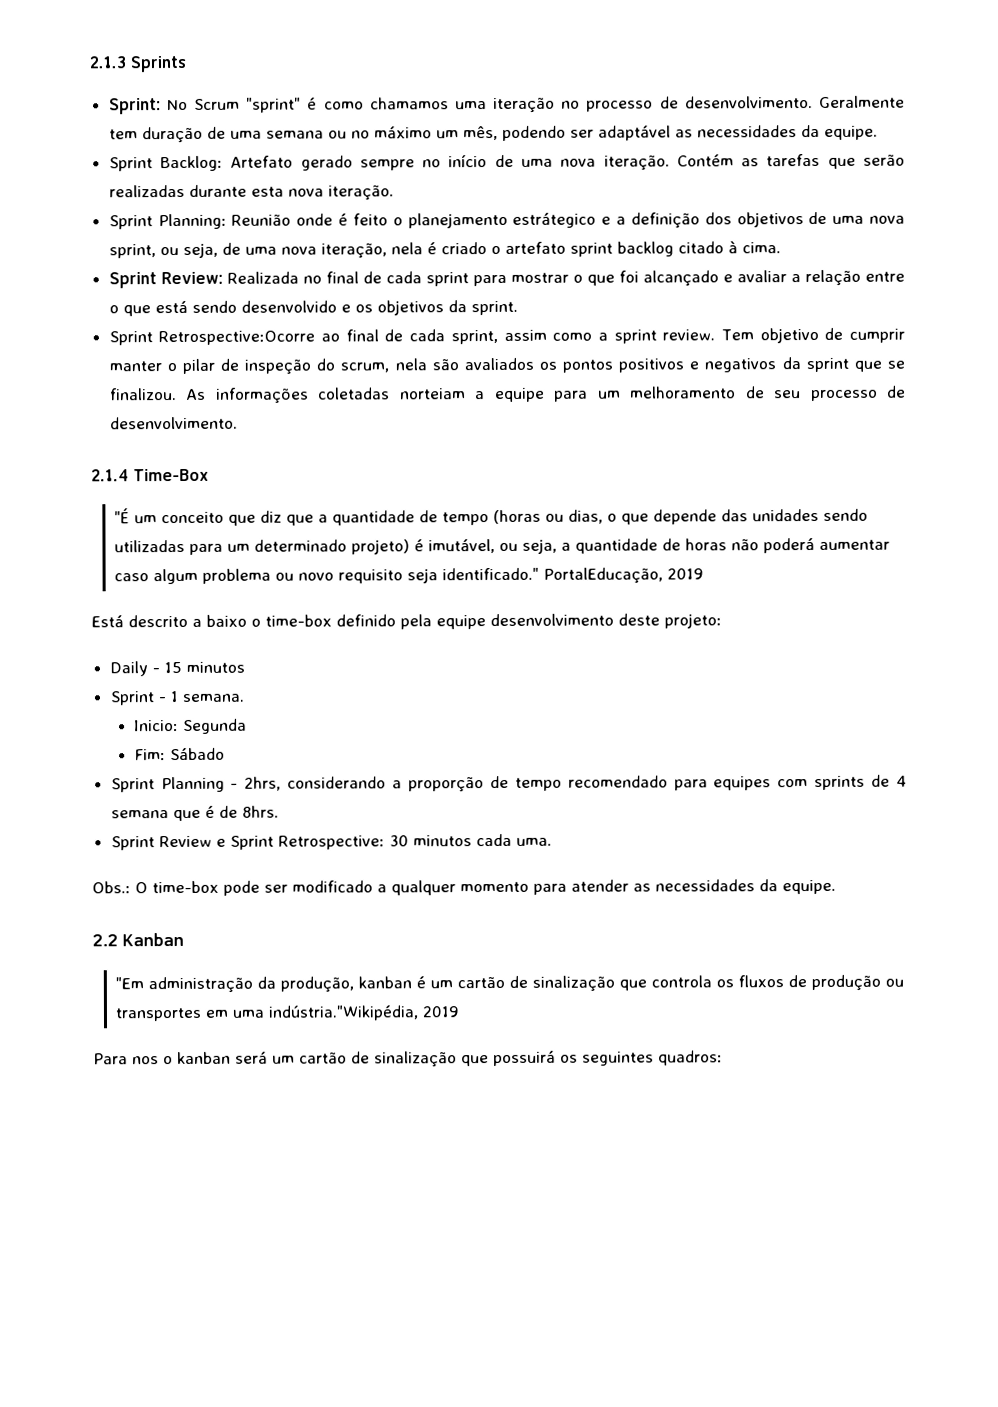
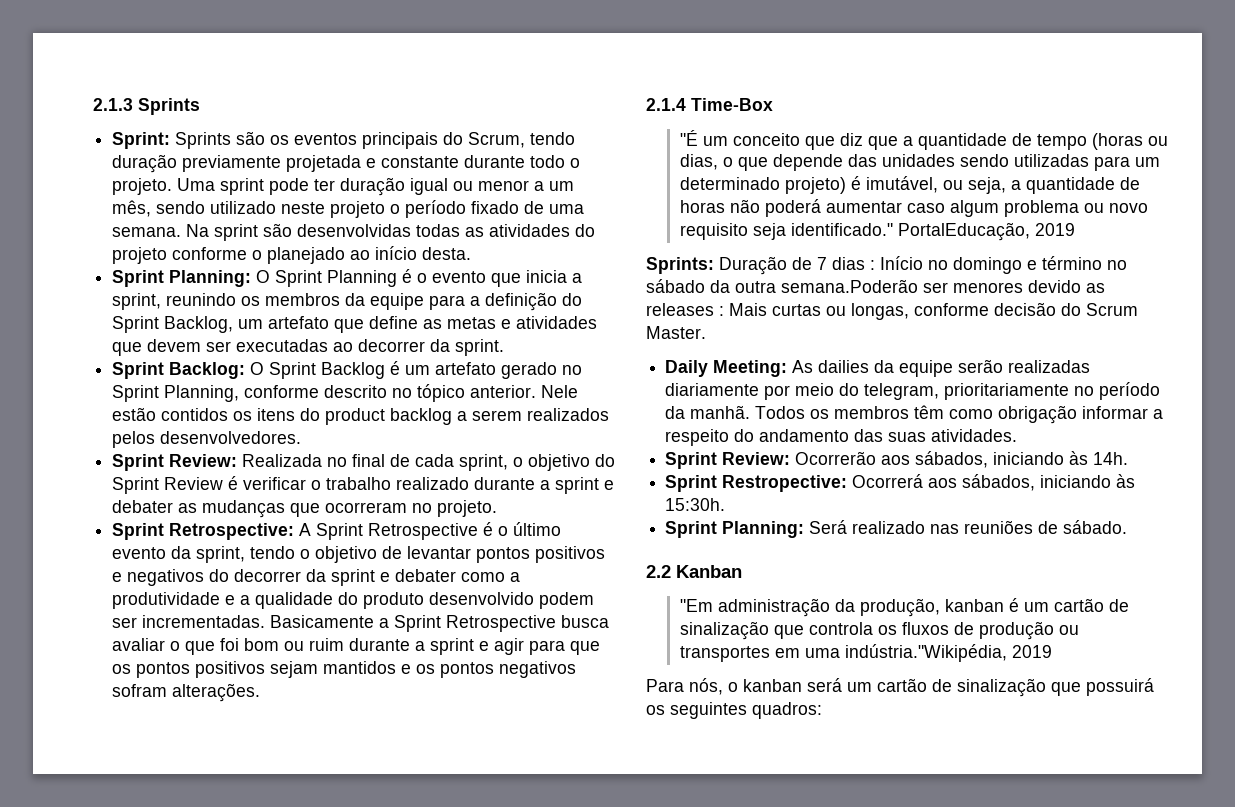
- Sprint: No Scrum "sprint" é como chamamos uma iteração no processo de desenvolvimento. Geralmente tem duração de uma semana ou no máximo um mês, podendo ser adaptável as necessidades da equipe.
- Sprint Backlog: Artefato gerado sempre no início de uma nova iteração. Contém as tarefas que serão realizadas durante esta nova iteração.
- Sprint Planning: Reunião onde é feito o planejamento estrátegico e a definição dos objetivos de uma nova sprint, ou seja, de uma nova iteração, nela é criado o artefato sprint backlog citado à cima.
+ Sprint: Sprints são os eventos principais do Scrum, tendo duração previamente projetada e constante durante todo o projeto. Uma sprint pode ter duração igual ou menor a um mês, sendo utilizado neste projeto o período fixado de uma semana. Na sprint são desenvolvidas todas as atividades do projeto conforme o planejado ao início desta.
+ Sprint Planning: O Sprint Planning é o evento que inicia a sprint, reunindo os membros da equipe para a definição do Sprint Backlog, um artefato que define as metas e atividades que devem ser executadas ao decorrer da sprint.
+ Sprint Backlog: O Sprint Backlog é um artefato gerado no Sprint Planning, conforme descrito no tópico anterior. Nele estão contidos os itens do product backlog a serem realizados pelos desenvolvedores.
- Sprint Review: Realizada no final de cada sprint para mostrar o que foi alcançado e avaliar a relação entre o que está sendo desenvolvido e os objetivos da sprint.
- Sprint Retrospective:Ocorre ao final de cada sprint, assim como a sprint review. Tem objetivo de cumprir manter o pilar de inspeção do scrum, nela são avaliados os pontos positivos e negativos da sprint que se finalizou. As informações coletadas norteiam a equipe para um melhoramento de seu processo de desenvolvimento.
+ Sprint Review: Realizada no final de cada sprint, o objetivo do Sprint Review é verificar o trabalho realizado durante a sprint e debater as mudanças que ocorreram no projeto.
+ Sprint Retrospective: A Sprint Retrospective é o último evento da sprint, tendo o objetivo de levantar pontos positivos e negativos do decorrer da sprint e debater como a produtividade e a qualidade do produto desenvolvido podem ser incrementadas. Basicamente a Sprint Retrospective busca avaliar o que foi bom ou ruim durante a sprint e agir para que os pontos positivos sejam mantidos e os pontos negativos sofram alterações.
- Está descrito a baixo o time-box definido pela equipe desenvolvimento deste projeto:
- Daily - 15 minutos
- Sprint - 1 semana.
- Inicio: Segunda
- Fim: Sábado
- Sprint Planning - 2hrs, considerando a proporção de tempo recomendado para equipes com sprints de 4 semana que é de 8hrs.
- Sprint Review e Sprint Retrospective: 30 minutos cada uma.
- Obs.: O time-box pode ser modificado a qualquer momento para atender as necessidades da equipe.
+ Sprints: Duração de 7 dias : Início no domingo e término no sábado da outra semana.Poderão ser menores devido as releases : Mais curtas ou longas, conforme decisão do Scrum Master.
+ Daily Meeting: As dailies da equipe serão realizadas diariamente por meio do telegram, prioritariamente no período da manhã. Todos os membros têm como obrigação informar a respeito do andamento das suas atividades.
+ Sprint Review: Ocorrerão aos sábados, iniciando às 14h.
+ Sprint Restropective: Ocorrerá aos sábados, iniciando às 15:30h.
+ Sprint Planning: Será realizado nas reuniões de sábado.
- Para nos o kanban será um cartão de sinalização que possuirá os seguintes quadros:
+ Para nós, o kanban será um cartão de sinalização que possuirá os seguintes quadros:

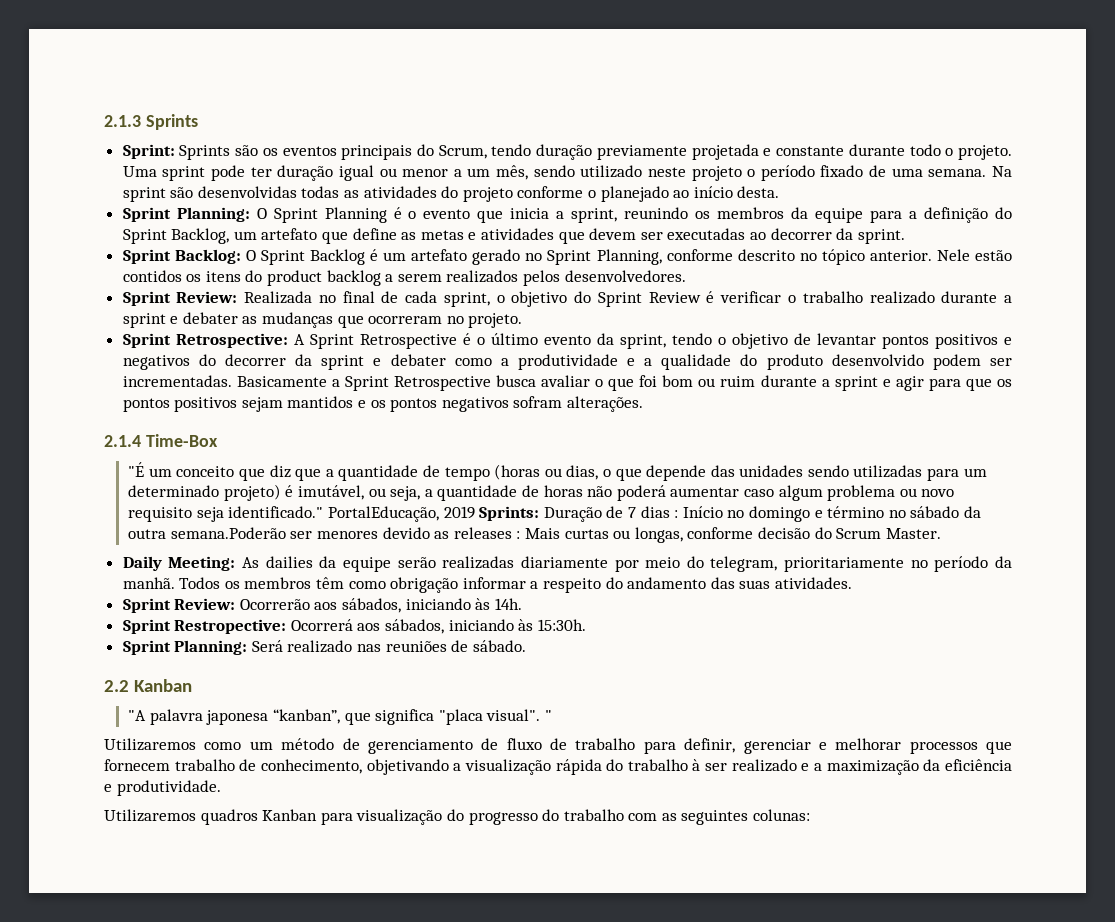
- PortalEducação, 2019
- Sprints: Duração de 7 dias : Início no domingo e término no sábado da outra semana.Poderão ser menores devido as releases : Mais curtas ou longas, conforme decisão do Scrum Master.
+ PortalEducação, 2019 Sprints: Duração de 7 dias : Início no domingo e término no sábado da outra semana.Poderão ser menores devido as releases : Mais curtas ou longas, conforme decisão do Scrum Master.
- "Em administração da produção, kanban é um cartão de sinalização que controla os fluxos de produção ou transportes em uma indústria."Wikipédia, 2019
- Para nós, o kanban será um cartão de sinalização que possuirá os seguintes quadros:
+ "A palavra japonesa “kanban”, que significa "placa visual". "
+ Utilizaremos como um método de gerenciamento de fluxo de trabalho para definir, gerenciar e melhorar processos que fornecem trabalho de conhecimento, objetivando a visualização rápida do trabalho à ser realizado e a maximização da eficiência e produtividade.
+ Utilizaremos quadros Kanban para visualização do progresso do trabalho com as seguintes colunas:

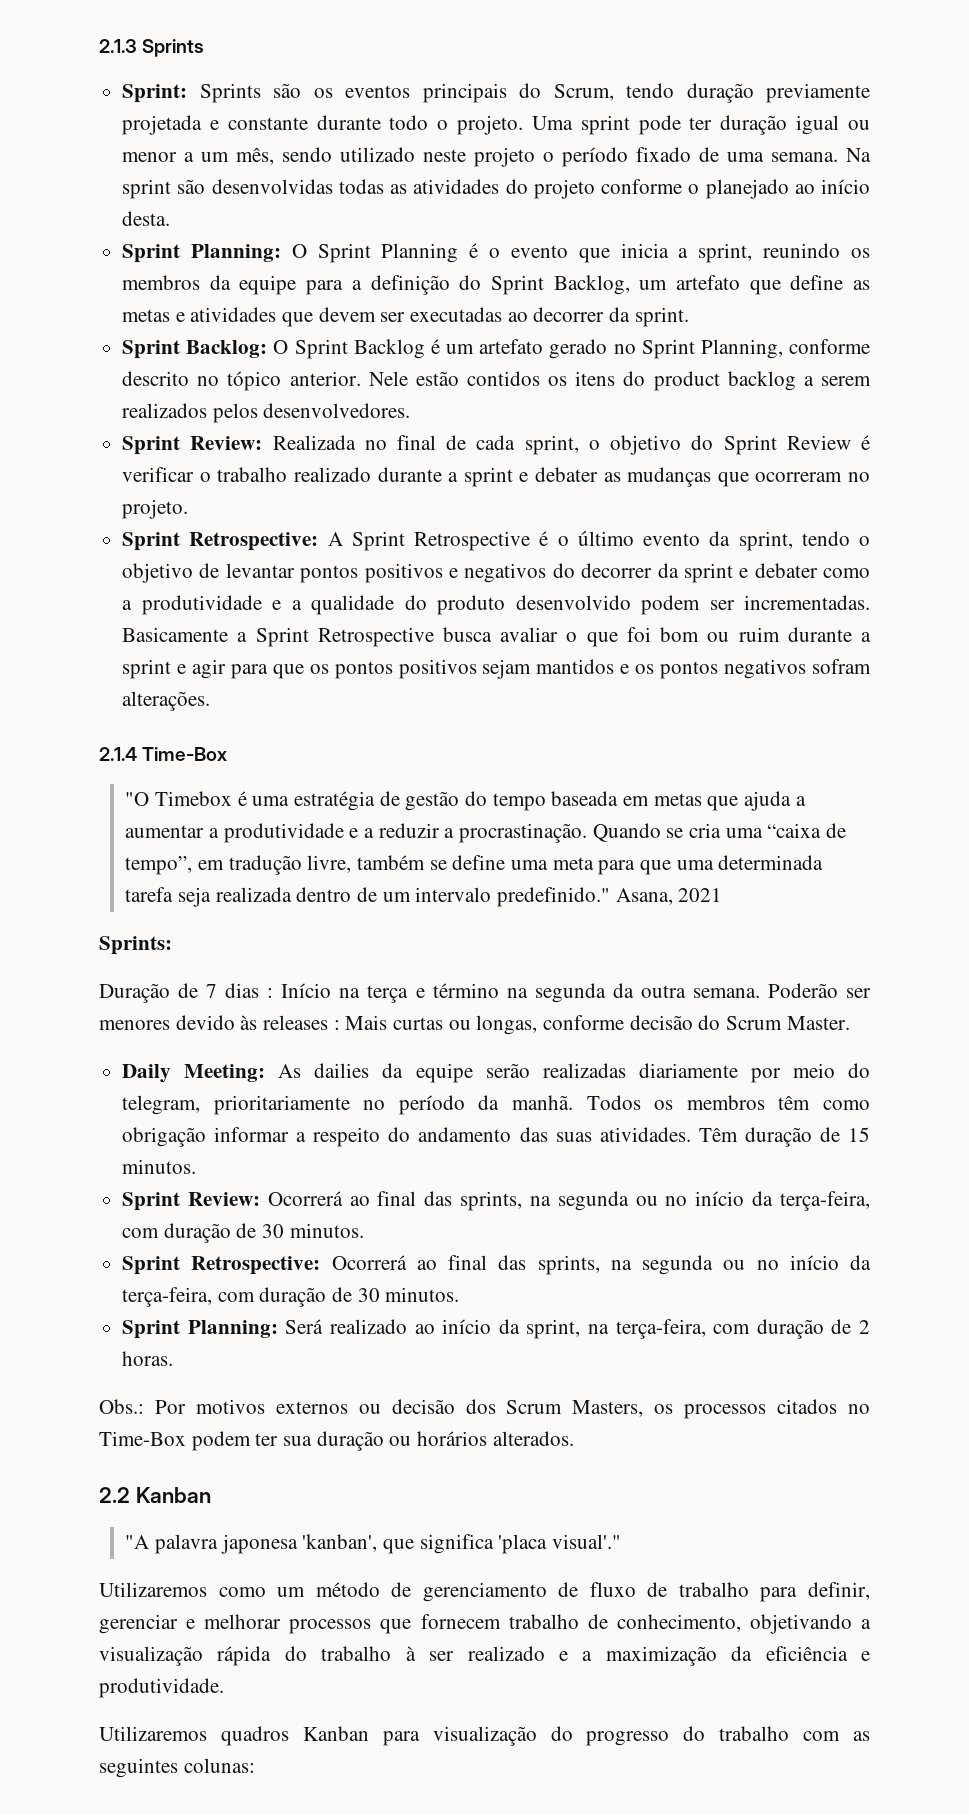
- "É um conceito que diz que a quantidade de tempo (horas ou dias, o que depende das unidades sendo utilizadas para um determinado projeto) é imutável, ou seja, a quantidade de horas não poderá aumentar caso algum problema ou novo requisito seja identificado." PortalEducação, 2019 Sprints: Duração de 7 dias : Início no domingo e término no sábado da outra semana.Poderão ser menores devido as releases : Mais curtas ou longas, conforme decisão do Scrum Master.
+ "O Timebox é uma estratégia de gestão do tempo baseada em metas que ajuda a aumentar a produtividade e a reduzir a procrastinação. Quando se cria uma “caixa de tempo”, em tradução livre, também se define uma meta para que uma determinada tarefa seja realizada dentro de um intervalo predefinido." Asana, 2021
+ Sprints:
+ Duração de 7 dias : Início na terça e término na segunda da outra semana. Poderão ser menores devido às releases : Mais curtas ou longas, conforme decisão do Scrum Master.
- Todos os membros têm como obrigação informar a respeito do andamento das suas atividades.
- Sprint Review: Ocorrerão aos sábados, iniciando às 14h.
- Sprint Restropective: Ocorrerá aos sábados, iniciando às 15:30h.
- Sprint Planning: Será realizado nas reuniões de sábado.
+ Todos os membros têm como obrigação informar a respeito do andamento das suas atividades. Têm duração de 15 minutos.
+ Sprint Review: Ocorrerá ao final das sprints, na segunda ou no início da terça-feira, com duração de 30 minutos.
+ Sprint Retrospective: Ocorrerá ao final das sprints, na segunda ou no início da terça-feira, com duração de 30 minutos.
+ Sprint Planning: Será realizado ao início da sprint, na terça-feira, com duração de 2 horas.
+ Obs.: Por motivos externos ou decisão dos Scrum Masters, os processos citados no Time-Box podem ter sua duração ou horários alterados.
- "A palavra japonesa “kanban”, que significa "placa visual". "
+ "A palavra japonesa 'kanban', que significa 'placa visual'."

